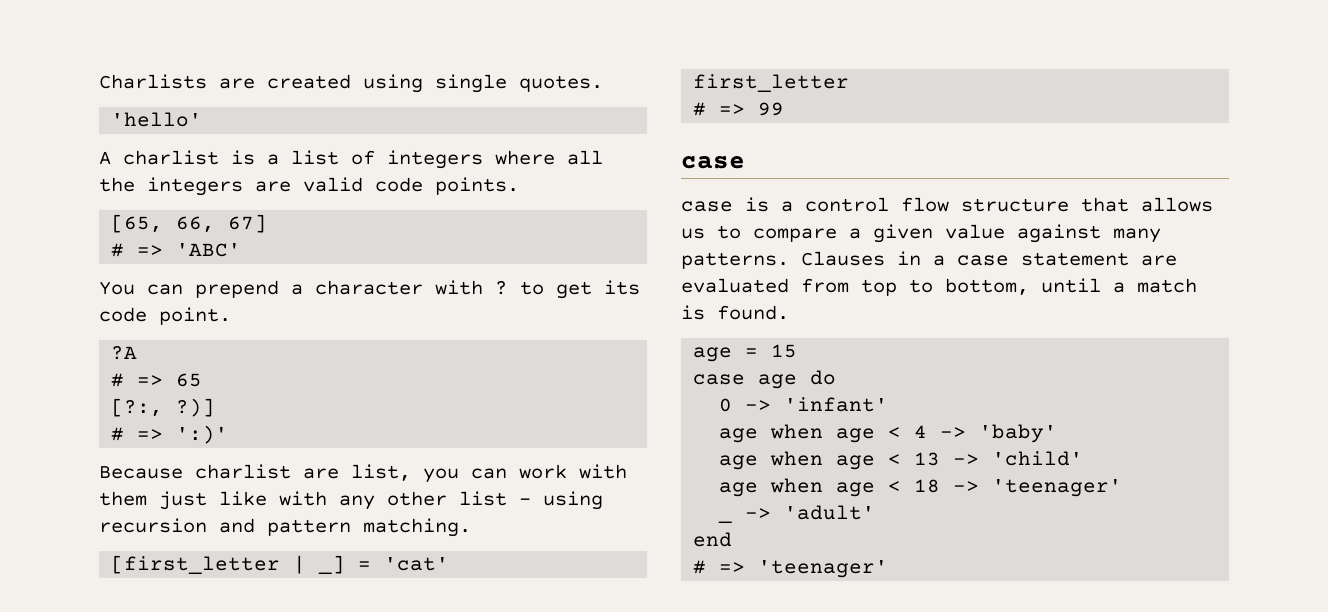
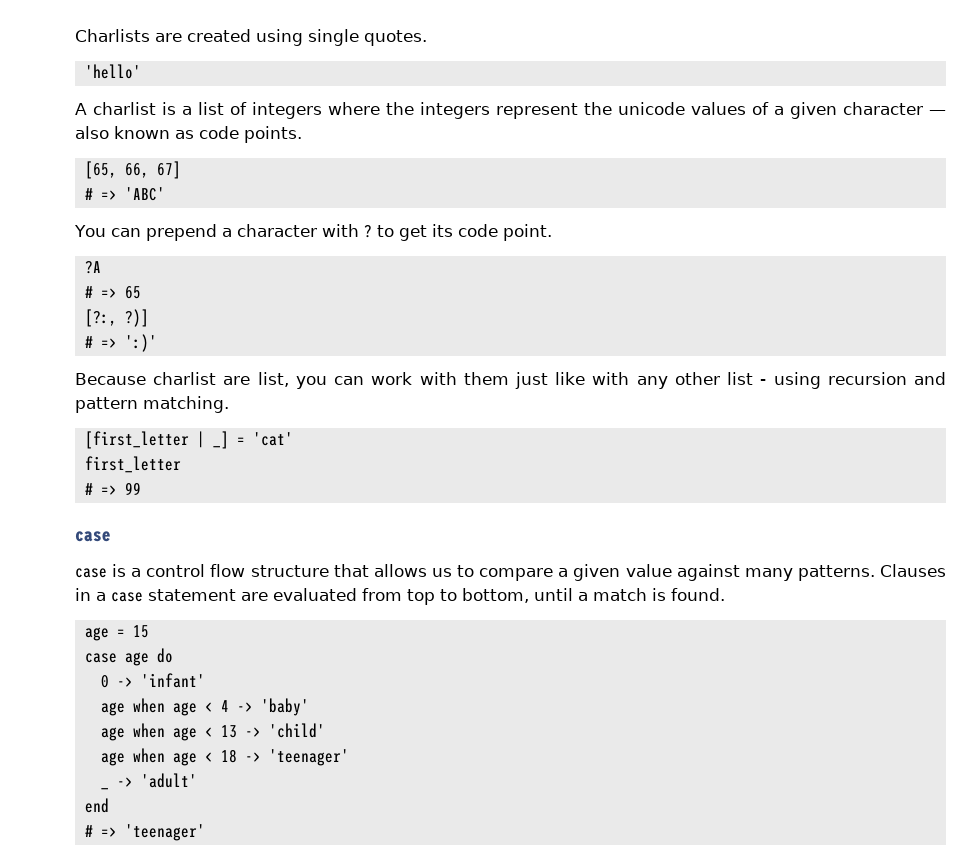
- A charlist is a list of integers where all the integers are valid code points.
+ A charlist is a list of integers where the integers represent the unicode values of a given character — also known as code points.

